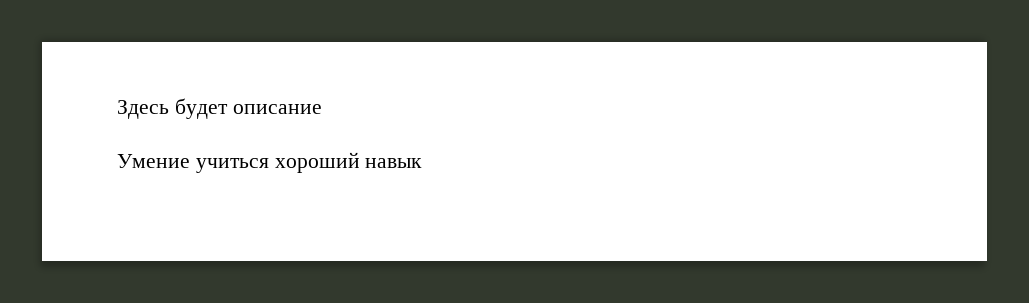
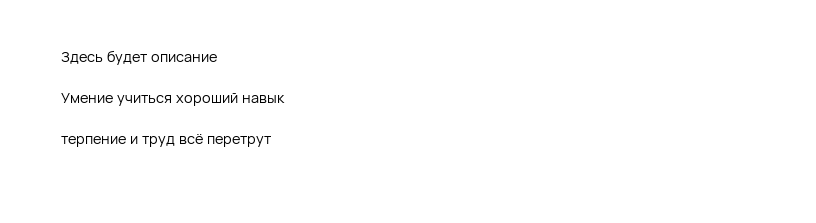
+ терпение и труд всё перетрут

